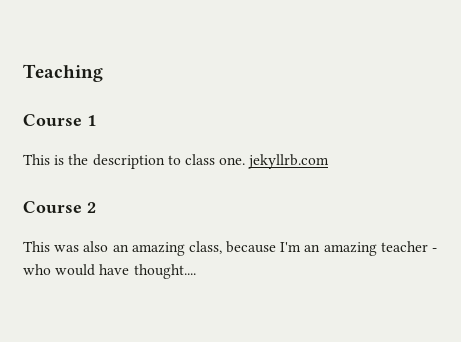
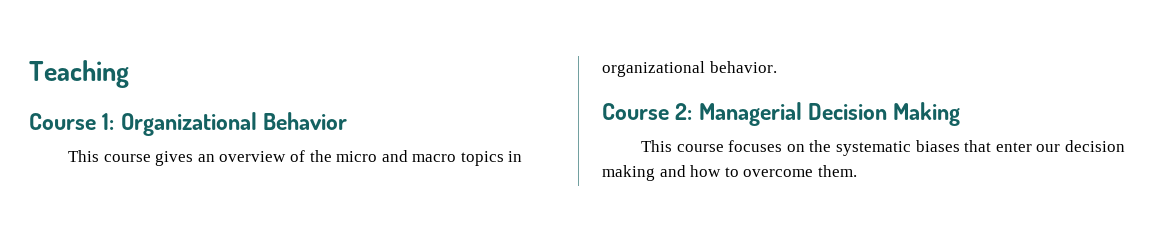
- Course 1
- This is the description to class one. jekyllrb.com
- Course 2
- This was also an amazing class, because I'm an amazing teacher - who would have thought....
+ Course 1: Organizational Behavior
+ This course gives an overview of the micro and macro topics in organizational behavior.
+ Course 2: Managerial Decision Making
+ This course focuses on the systematic biases that enter our decision making and how to overcome them.

